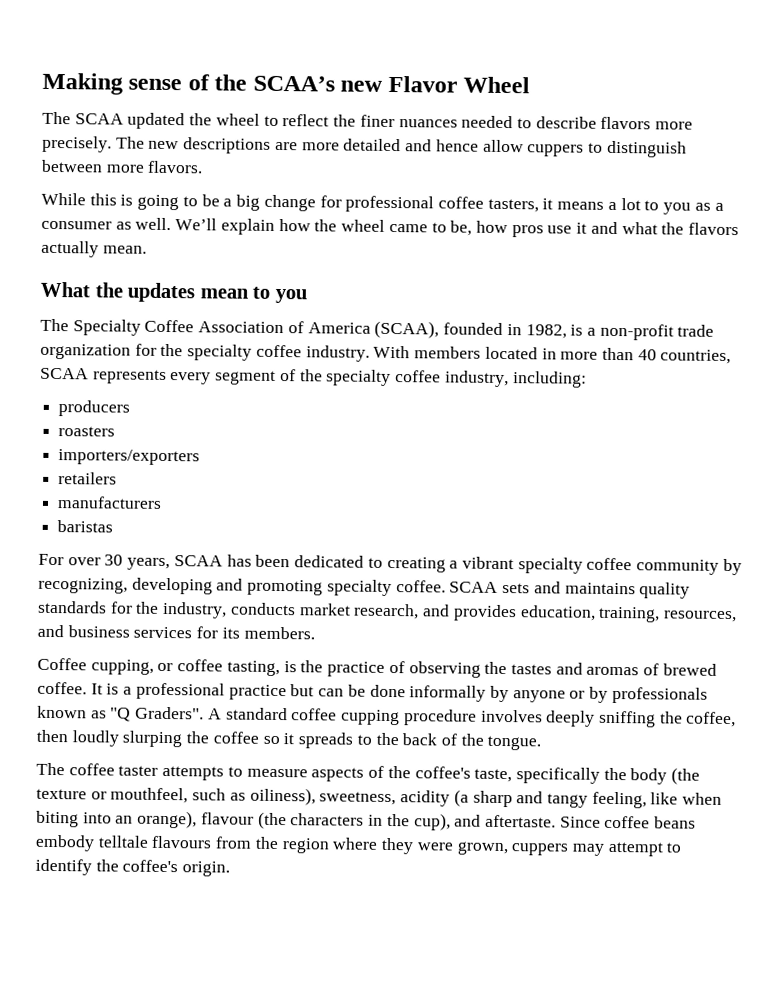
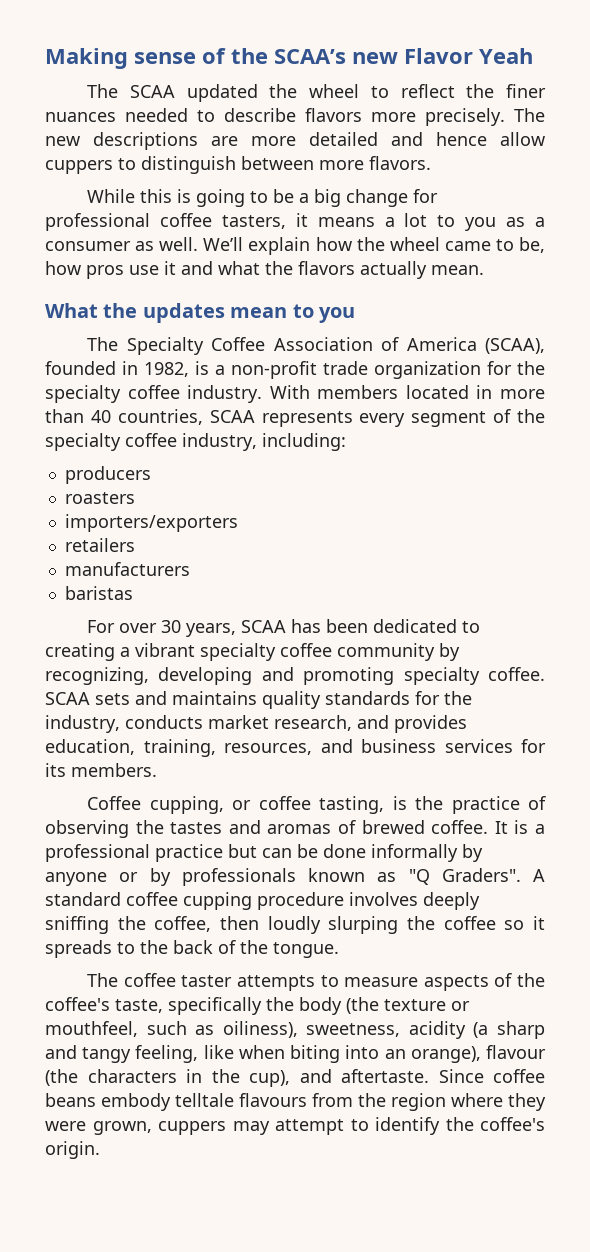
- Making sense of the SCAA’s new Flavor Wheel
+ Making sense of the SCAA’s new Flavor Yeah

